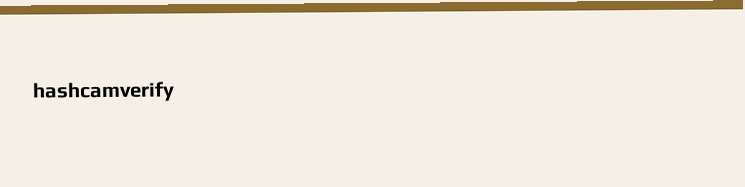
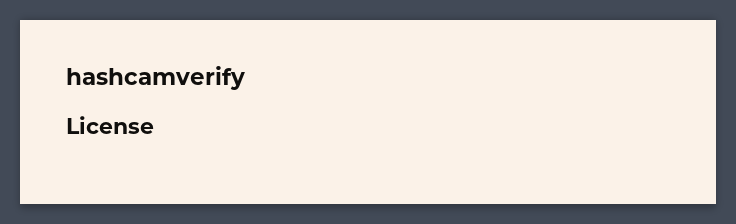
+ License

